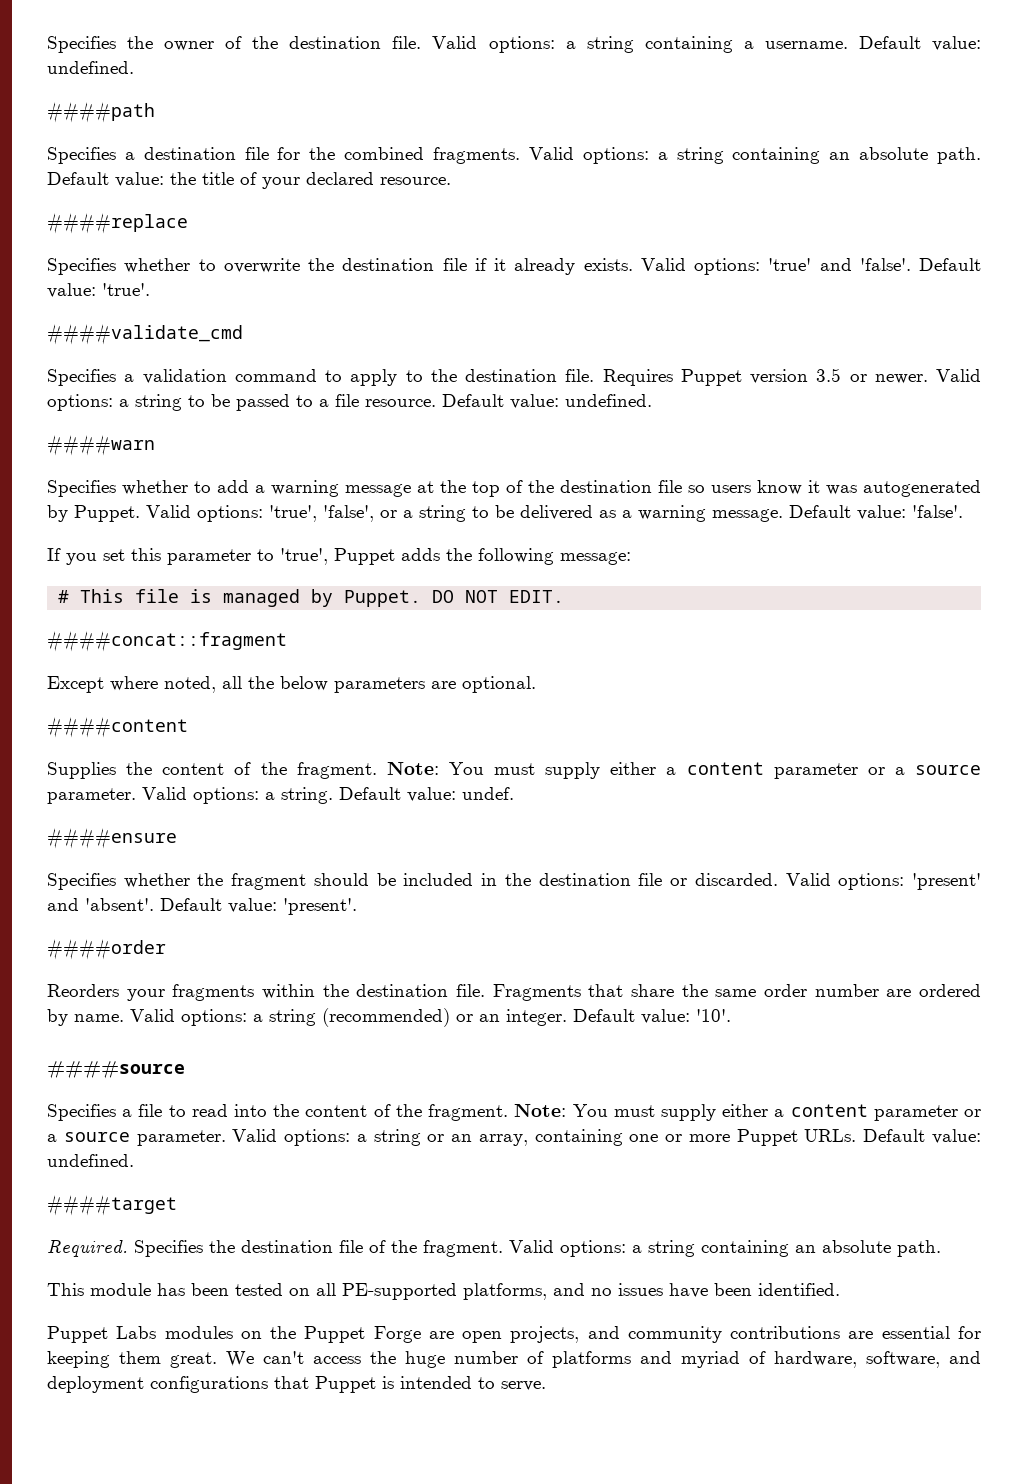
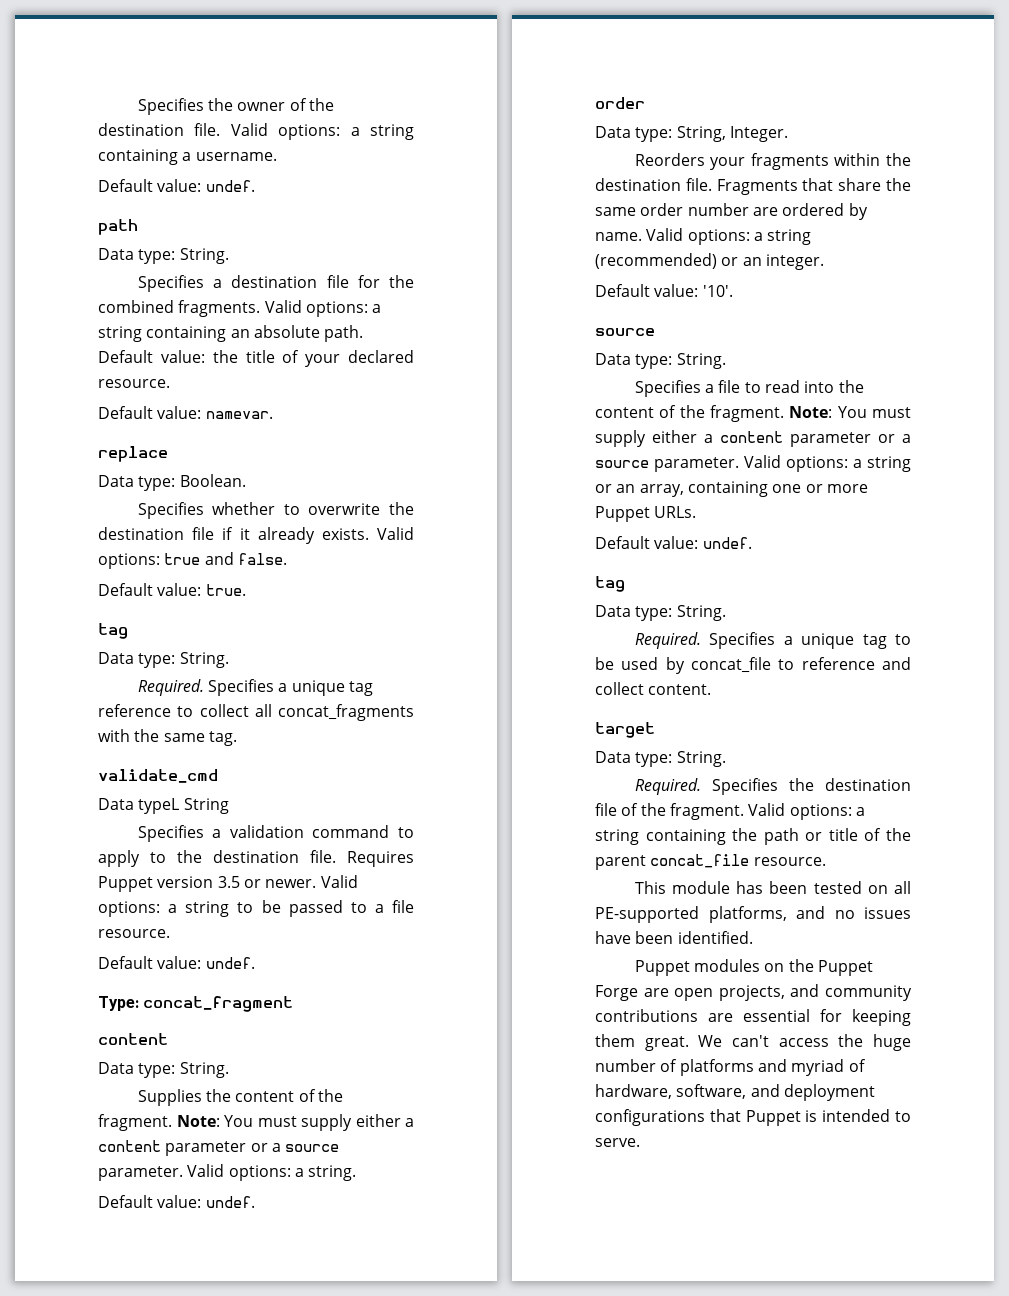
- Valid options: a string containing a username. Default value: undefined.
- ####path
+ Valid options: a string containing a username.
+ Default value: undef.
+ path
+ Data type: String.
- ####replace
+ Default value: namevar.
+ replace
+ Data type: Boolean.
- Valid options: 'true' and 'false'. Default value: 'true'.
- ####validate_cmd
+ Valid options: true and false.
+ Default value: true.
+ tag
+ Data type: String.
+ Required. Specifies a unique tag reference to collect all concat_fragments with the same tag.
+ validate_cmd
+ Data typeL String
- Valid options: a string to be passed to a file resource. Default value: undefined.
- ####warn
- Specifies whether to add a warning message at the top of the destination file so users know it was autogenerated by Puppet. Valid options: 'true', 'false', or a string to be delivered as a warning message. Default value: 'false'.
- If you set this parameter to 'true', Puppet adds the following message:
- # This file is managed by Puppet. DO NOT EDIT.
- ####concat::fragment
- Except where noted, all the below parameters are optional.
- ####content
+ Valid options: a string to be passed to a file resource.
+ Default value: undef.
+ Type: concat_fragment
+ content
+ Data type: String.
- Valid options: a string. Default value: undef.
- ####ensure
- Specifies whether the fragment should be included in the destination file or discarded. Valid options: 'present' and 'absent'. Default value: 'present'.
- ####order
+ Valid options: a string.
+ Default value: undef.
+ order
+ Data type: String, Integer.
- Valid options: a string (recommended) or an integer. Default value: '10'.
- ####source
+ Valid options: a string (recommended) or an integer.
+ Default value: '10'.
+ source
+ Data type: String.
- Valid options: a string or an array, containing one or more Puppet URLs. Default value: undefined.
- ####target
+ Valid options: a string or an array, containing one or more Puppet URLs.
+ Default value: undef.
+ tag
+ Data type: String.
+ Required. Specifies a unique tag to be used by concat_file to reference and collect content.
+ target
+ Data type: String.
- Specifies the destination file of the fragment. Valid options: a string containing an absolute path.
+ Specifies the destination file of the fragment. Valid options: a string containing the path or title of the parent concat_file resource.
- Puppet Labs modules on the Puppet Forge are open projects, and community contributions are essential for keeping them great.
+ Puppet modules on the Puppet Forge are open projects, and community contributions are essential for keeping them great.

